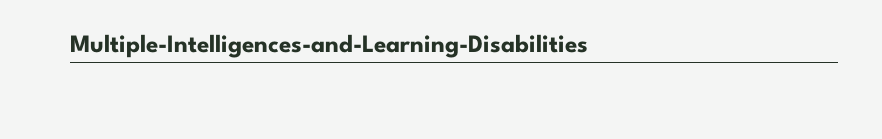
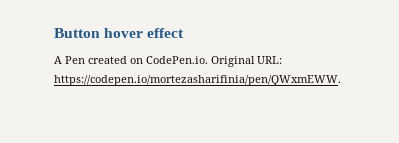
- Multiple-Intelligences-and-Learning-Disabilities
+ Button hover effect
+ A Pen created on CodePen.io. Original URL: https://codepen.io/mortezasharifinia/pen/QWxmEWW.

